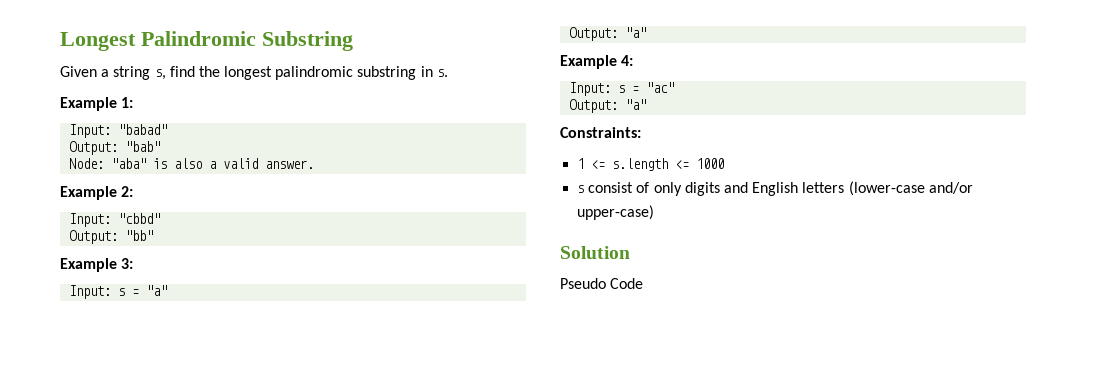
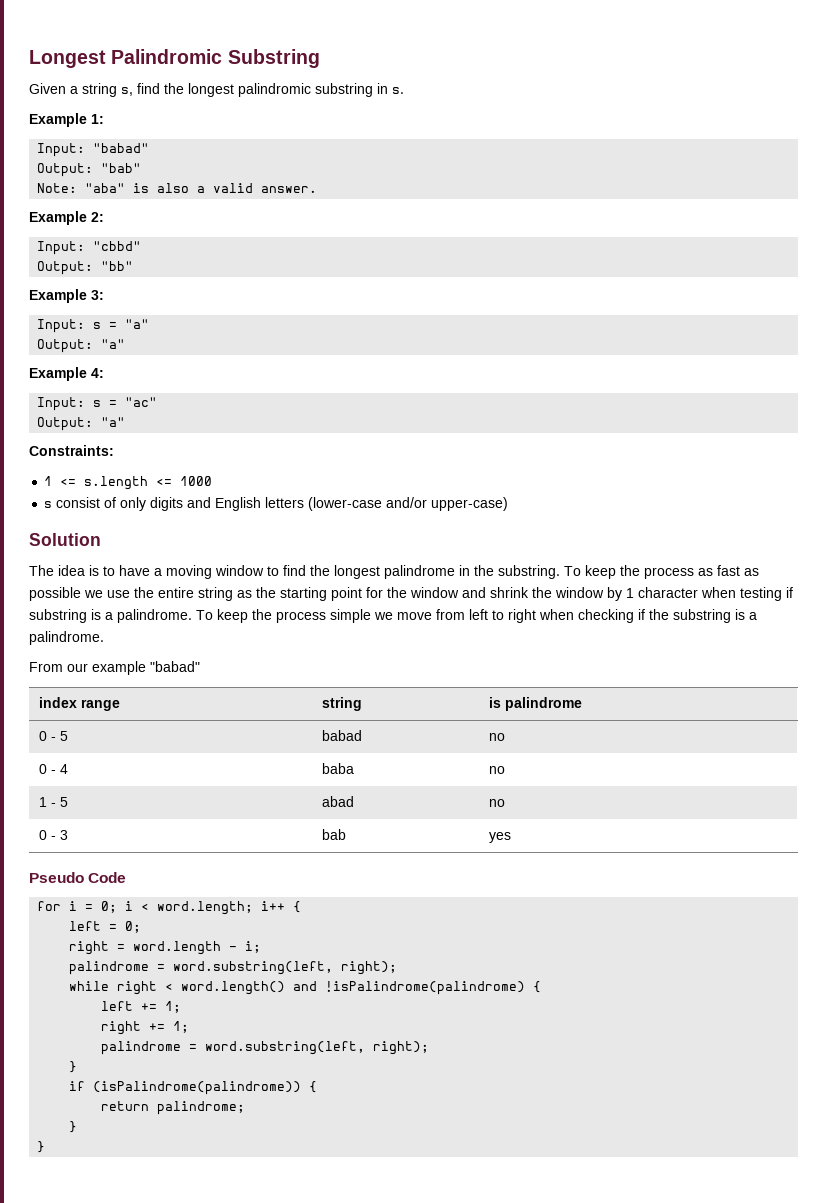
- Node: "aba" is also a valid answer.
+ Note: "aba" is also a valid answer.
+ The idea is to have a moving window to find the longest palindrome in the substring. To keep the process as fast as possible we use the entire string as the starting point for the window and shrink the window by 1 character when testing if substring is a palindrome. To keep the process simple we move from left to right when checking if the substring is a palindrome.
+ From our example "babad"
+ index range | string | is palindrome
+ 0 - 5 | babad | no
+ 0 - 4 | baba | no
+ 1 - 5 | abad | no
+ 0 - 3 | bab | yes
  Pseudo Code
+ for i = 0; i < word.length; i++ {
+ left = 0;
+ right = word.length - i;
+ palindrome = word.substring(left, right);
+ while right < word.length() and !isPalindrome(palindrome) {
+ left += 1;
+ right += 1;
+ palindrome = word.substring(left, right);
+ }
+ if (isPalindrome(palindrome)) {
+ return palindrome;
+ }
+ }

